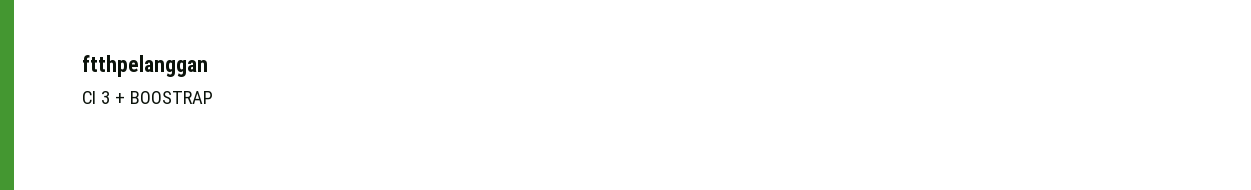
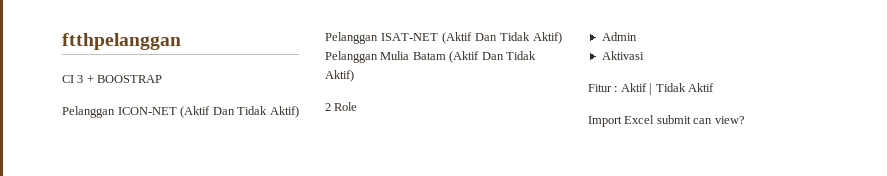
+ Pelanggan ICON-NET (Aktif Dan Tidak Aktif) Pelanggan ISAT-NET (Aktif Dan Tidak Aktif) Pelanggan Mulia Batam (Aktif Dan Tidak Aktif)
+ 2 Role
+ Admin
+ Aktivasi
+ Fitur : Aktif | Tidak Aktif
+ Import Excel submit can view?

